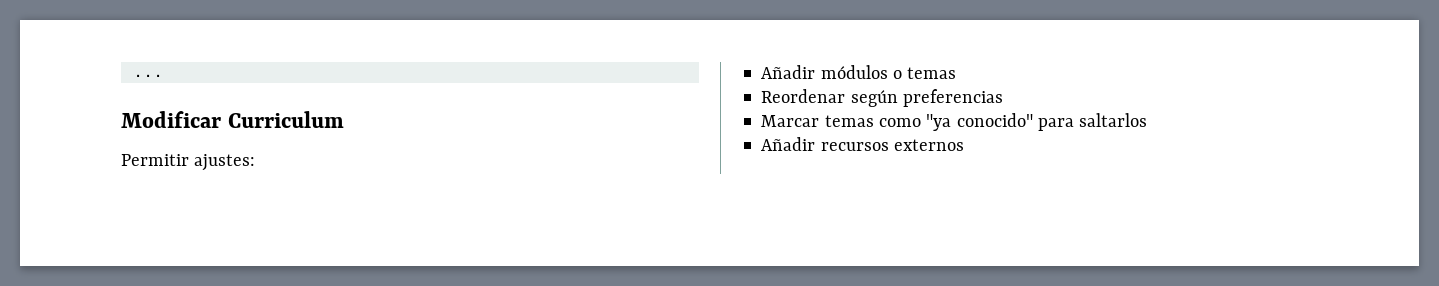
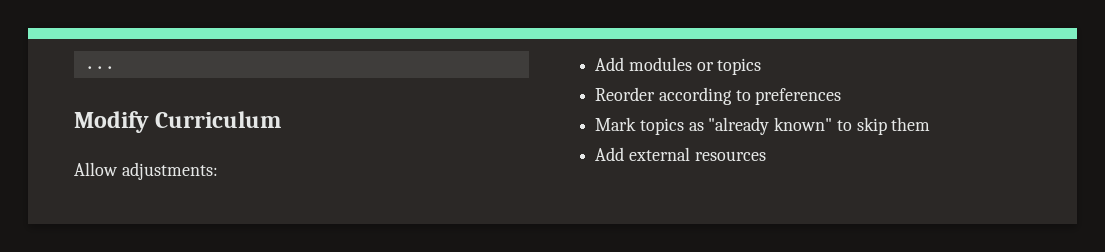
- Modificar Curriculum
+ Modify Curriculum
- Permitir ajustes:
- Añadir módulos o temas
- Reordenar según preferencias
- Marcar temas como "ya conocido" para saltarlos
- Añadir recursos externos
+ Allow adjustments:
+ Add modules or topics
+ Reorder according to preferences
+ Mark topics as "already known" to skip them
+ Add external resources

